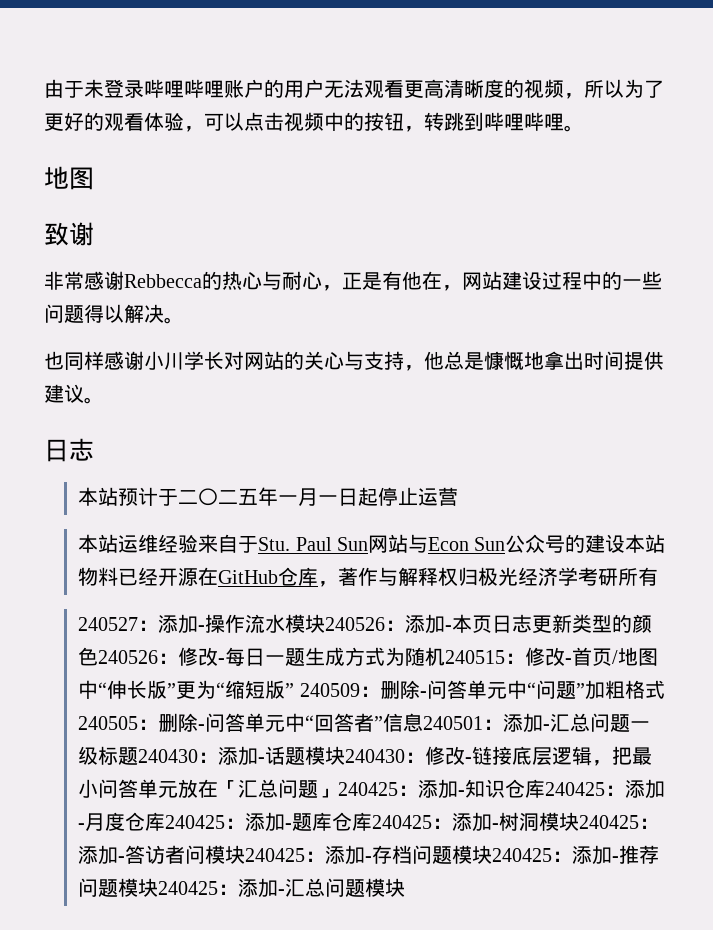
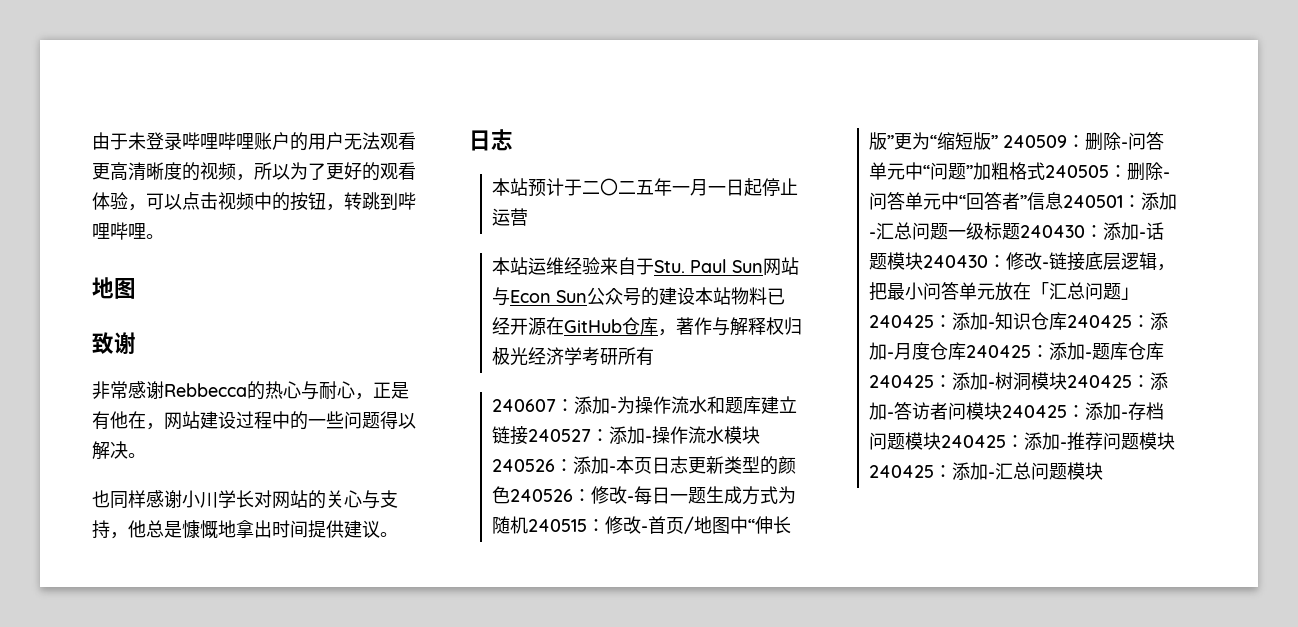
- 240527：
+ 240607：添加-为操作流水和题库建立链接240527：

